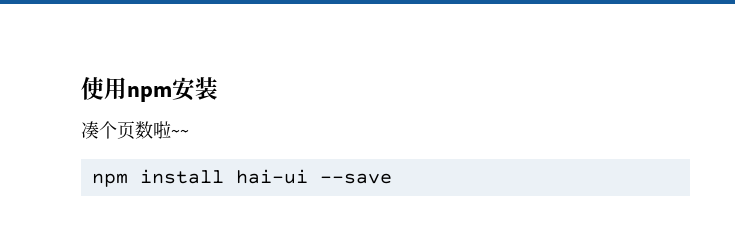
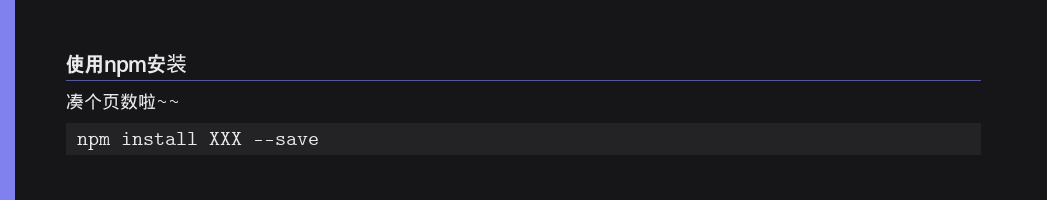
- npm install hai-ui --save
+ npm install XXX --save

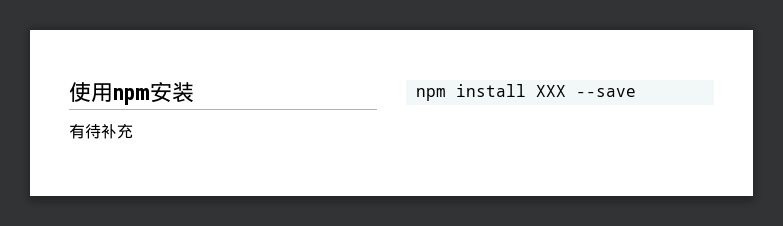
- 凑个页数啦~~
+ 有待补充

